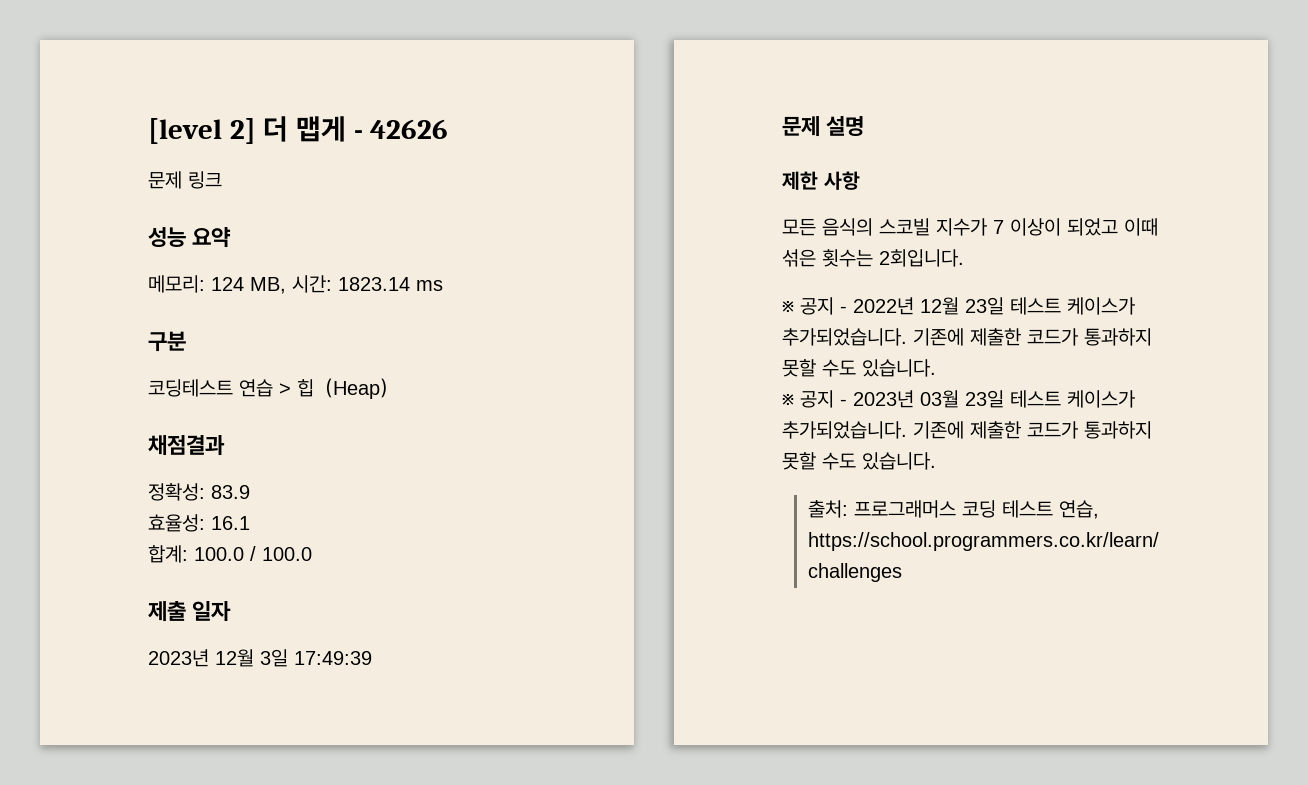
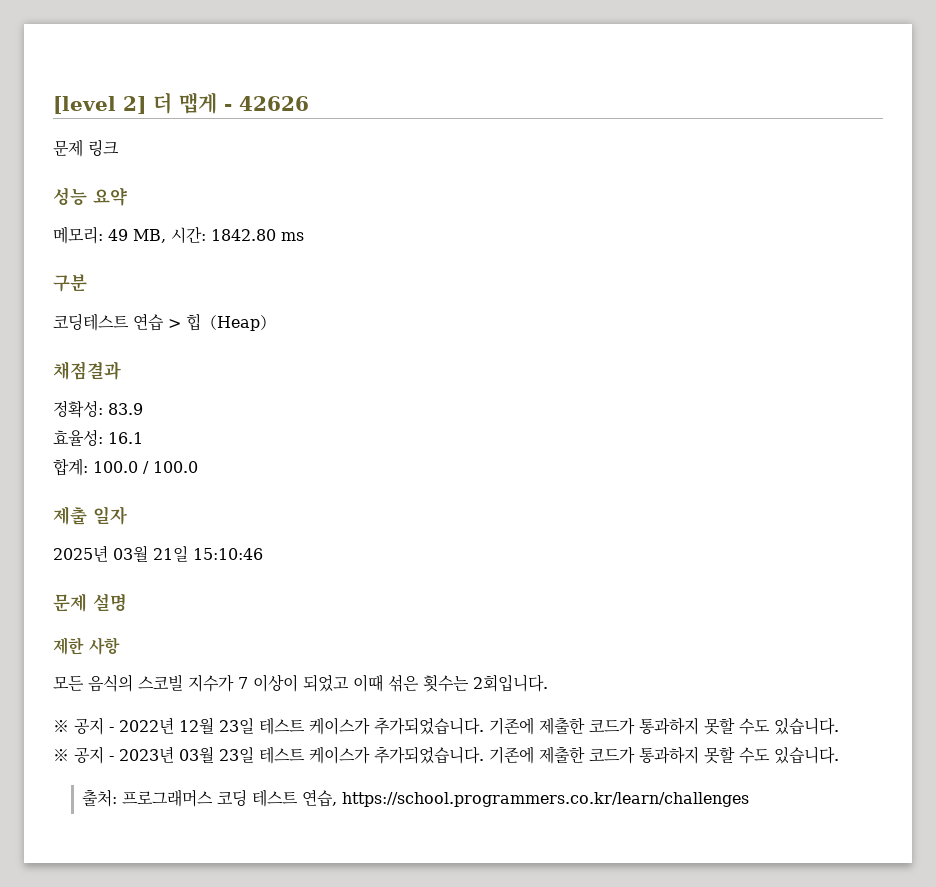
- 메모리: 124 MB, 시간: 1823.14 ms
+ 메모리: 49 MB, 시간: 1842.80 ms
- 2023년 12월 3일 17:49:39
+ 2025년 03월 21일 15:10:46

